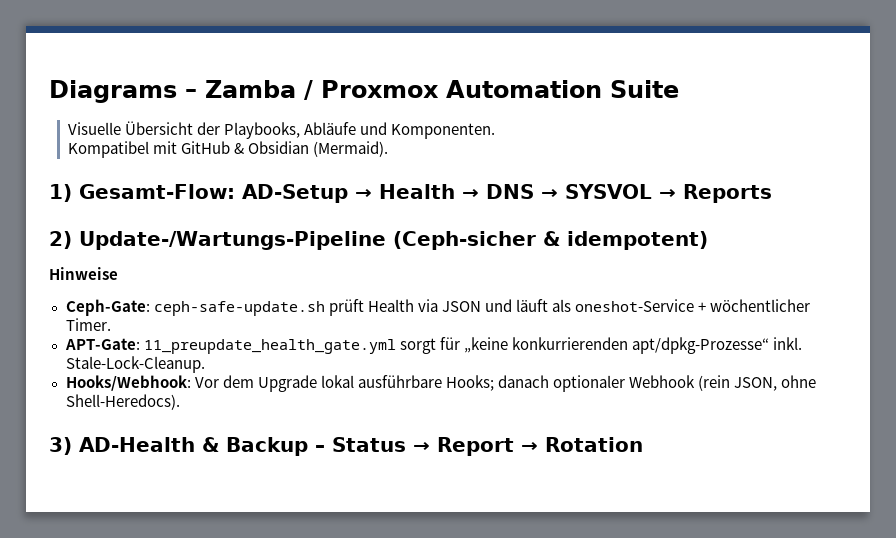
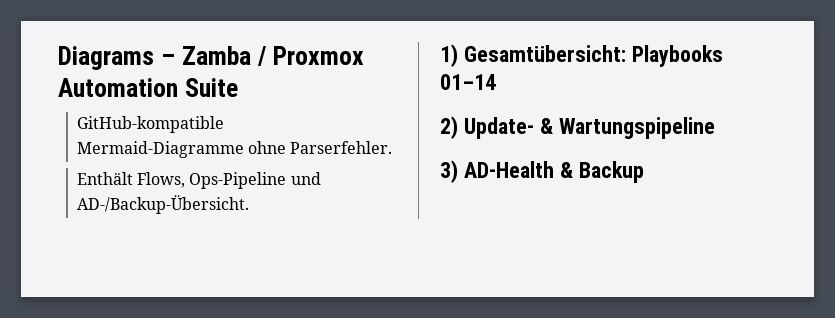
- Visuelle Übersicht der Playbooks, Abläufe und Komponenten.
- Kompatibel mit GitHub & Obsidian (Mermaid).
- 1) Gesamt-Flow: AD-Setup → Health → DNS → SYSVOL → Reports
- 2) Update-/Wartungs-Pipeline (Ceph-sicher & idempotent)
- Hinweise
- Ceph-Gate: ceph-safe-update.sh prüft Health via JSON und läuft als oneshot-Service + wöchentlicher Timer.
- APT-Gate: 11_preupdate_health_gate.yml sorgt für „keine konkurrierenden apt/dpkg-Prozesse“ inkl. Stale-Lock-Cleanup.
- Hooks/Webhook: Vor dem Upgrade lokal ausführbare Hooks; danach optionaler Webhook (rein JSON, ohne Shell-Heredocs).
- 3) AD-Health & Backup – Status → Report → Rotation
+ GitHub-kompatible Mermaid-Diagramme ohne Parserfehler.
+ Enthält Flows, Ops-Pipeline und AD-/Backup-Übersicht.
+ 1) Gesamtübersicht: Playbooks 01–14
+ 2) Update- & Wartungspipeline
+ 3) AD-Health & Backup

